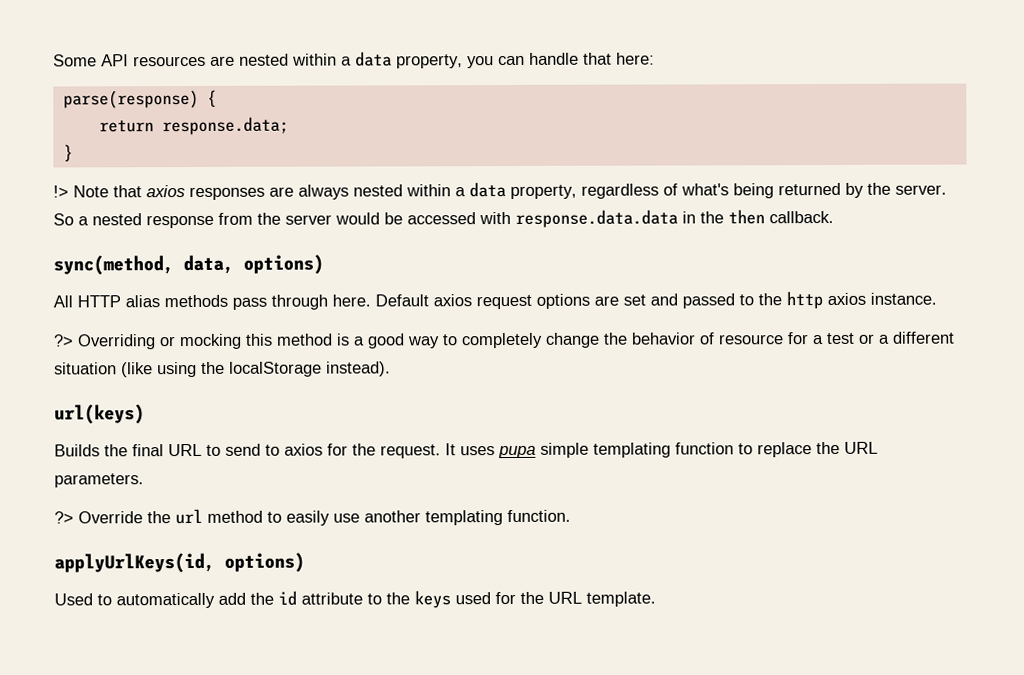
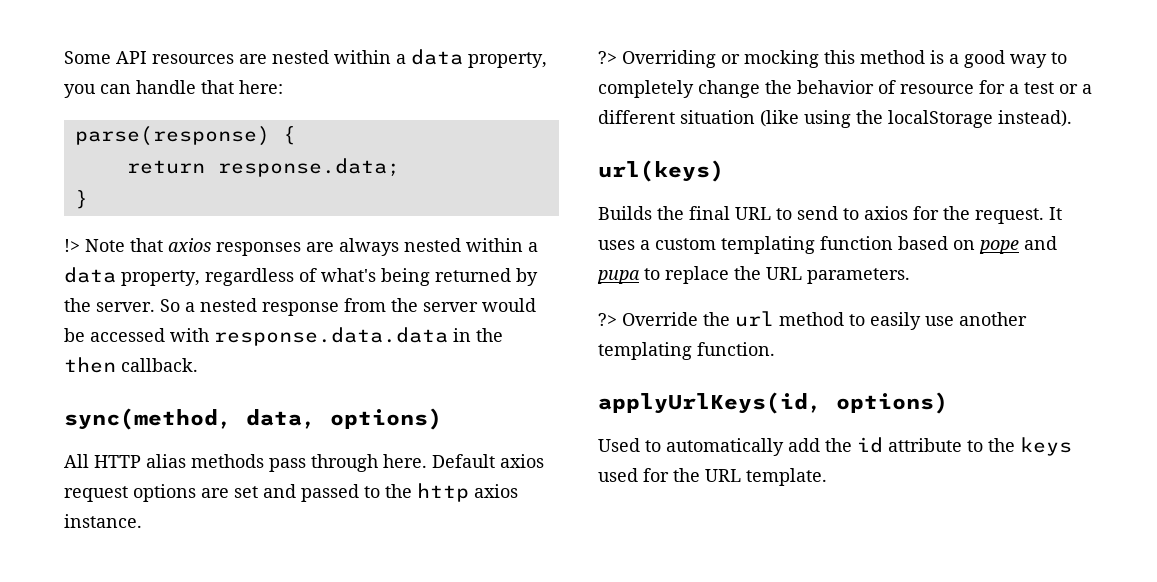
- It uses pupa simple templating function to replace the URL parameters.
+ It uses a custom templating function based on pope and pupa to replace the URL parameters.

